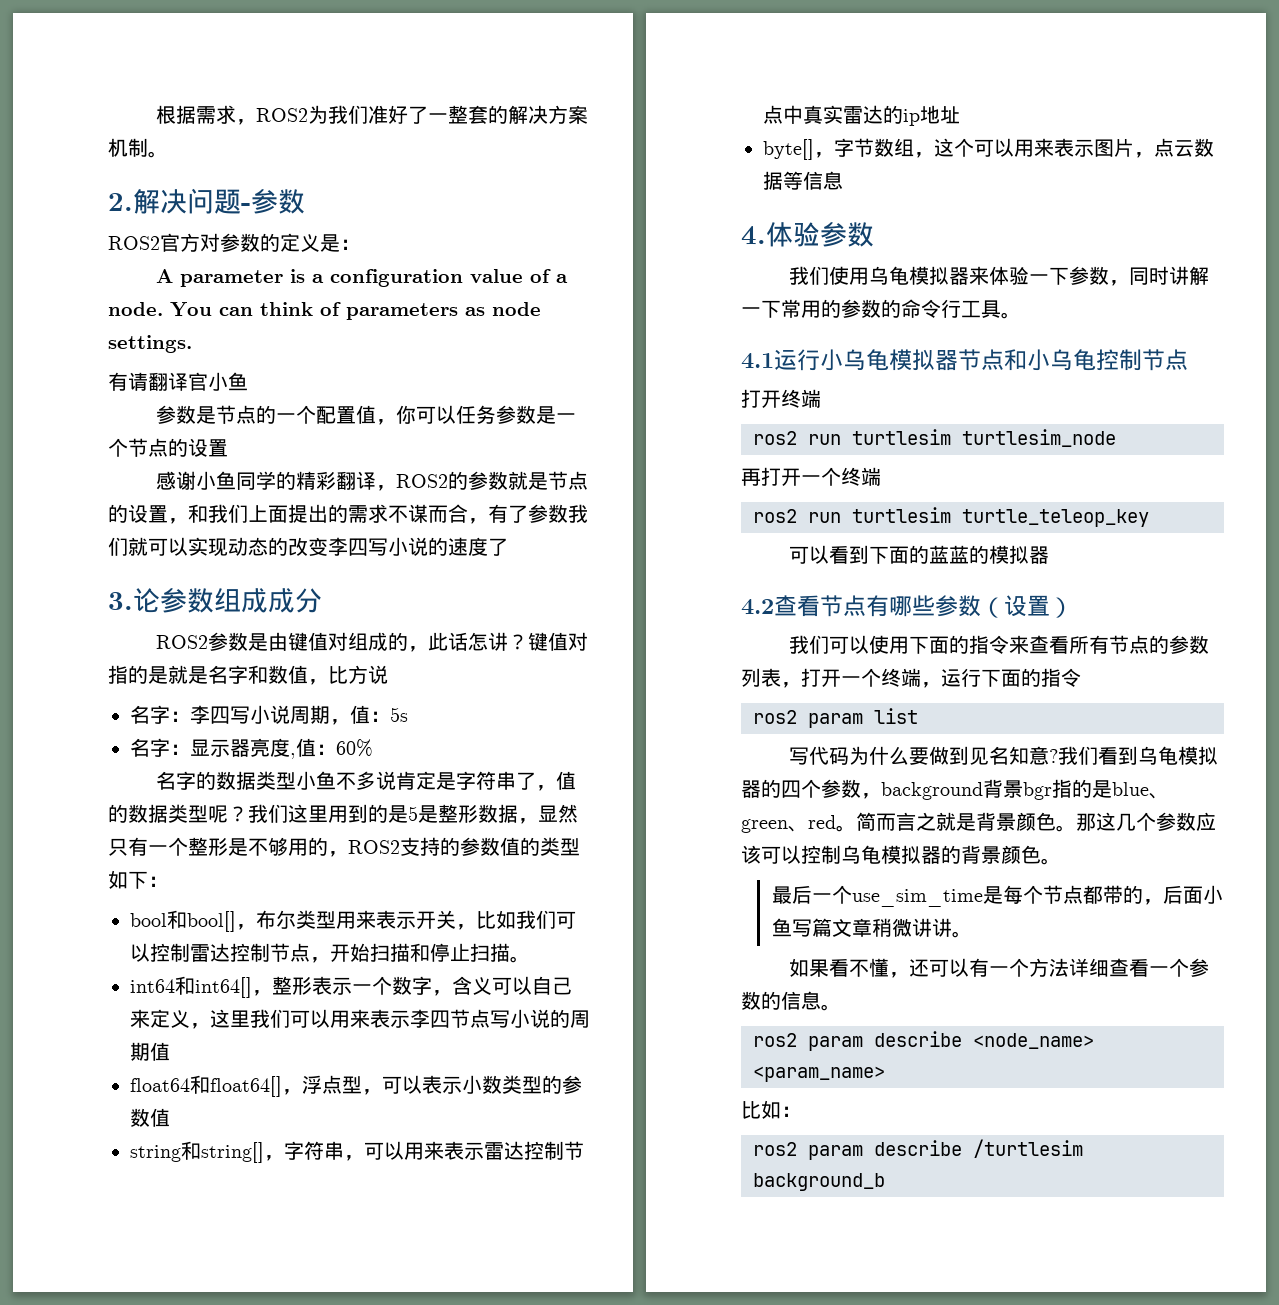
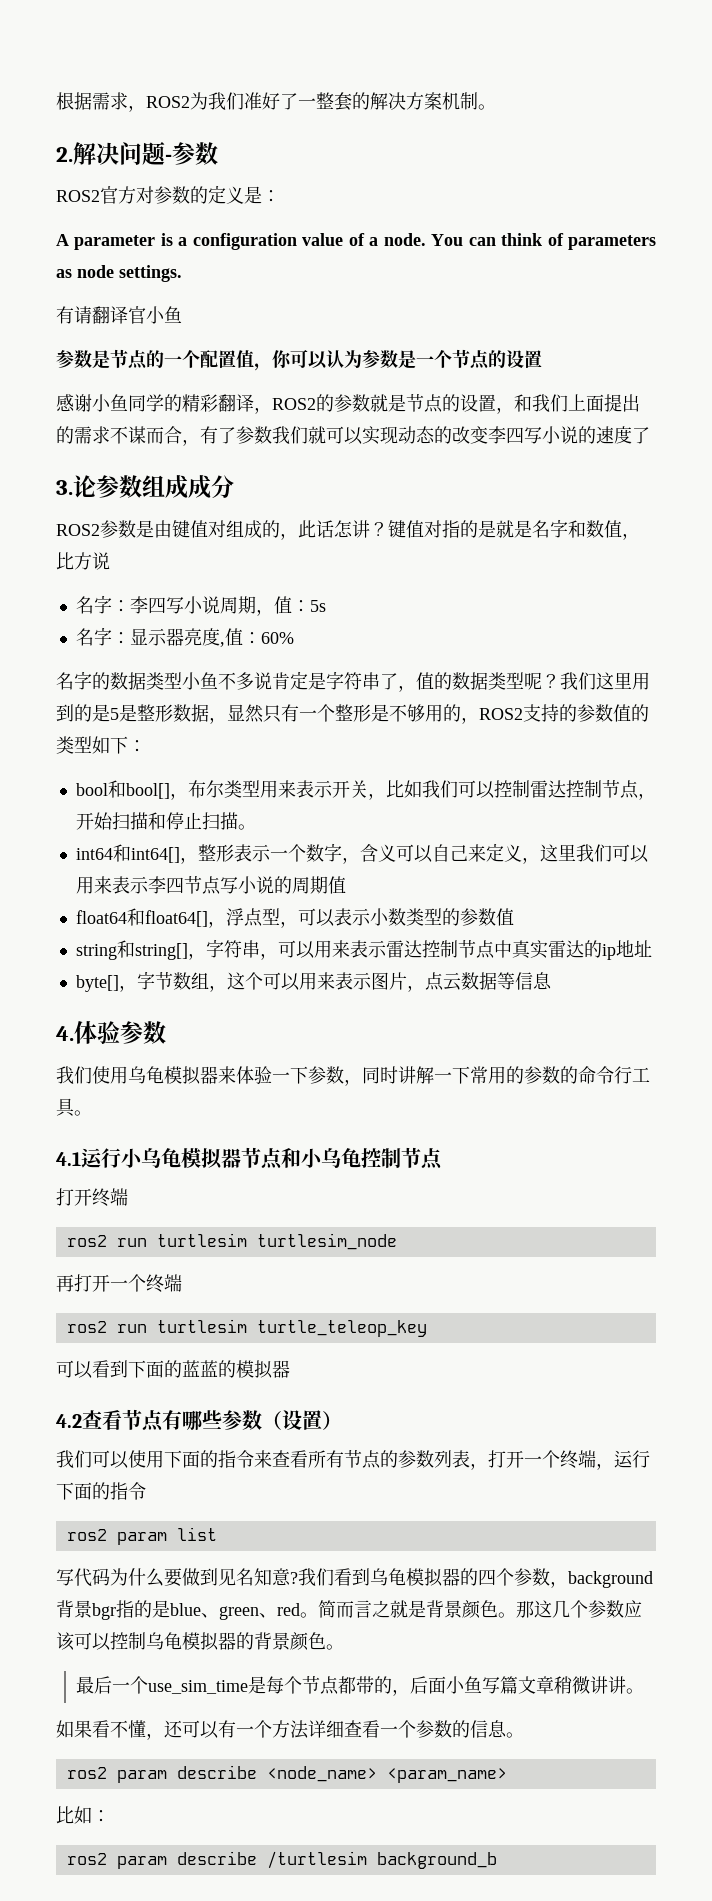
- 参数是节点的一个配置值，你可以任务参数是一个节点的设置
+ 参数是节点的一个配置值，你可以认为参数是一个节点的设置

